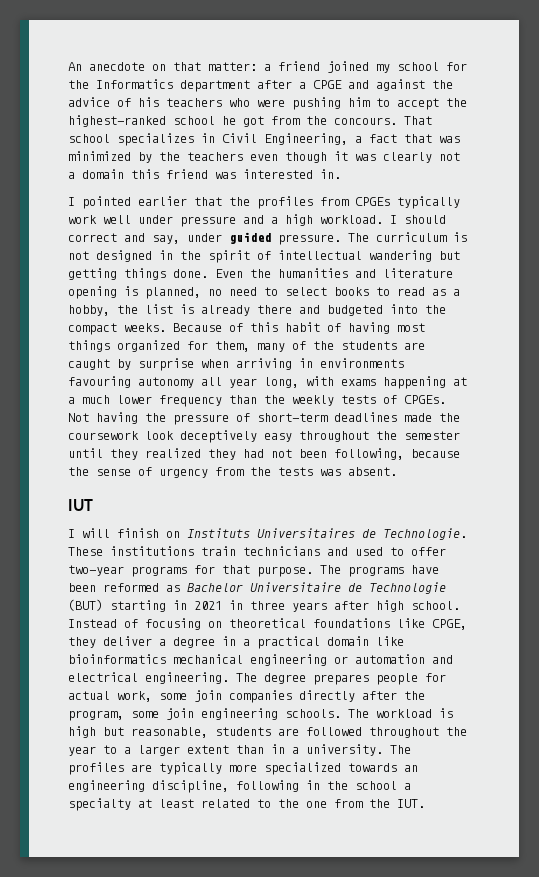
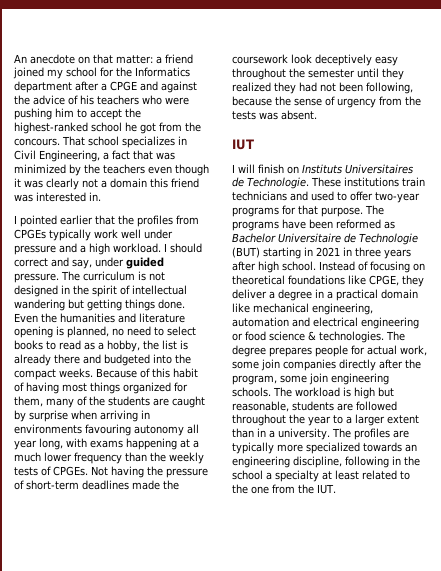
- Instead of focusing on theoretical foundations like CPGE, they deliver a degree in a practical domain like bioinformatics mechanical engineering or automation and electrical engineering.
+ Instead of focusing on theoretical foundations like CPGE, they deliver a degree in a practical domain like mechanical engineering, automation and electrical engineering or food science & technologies.

